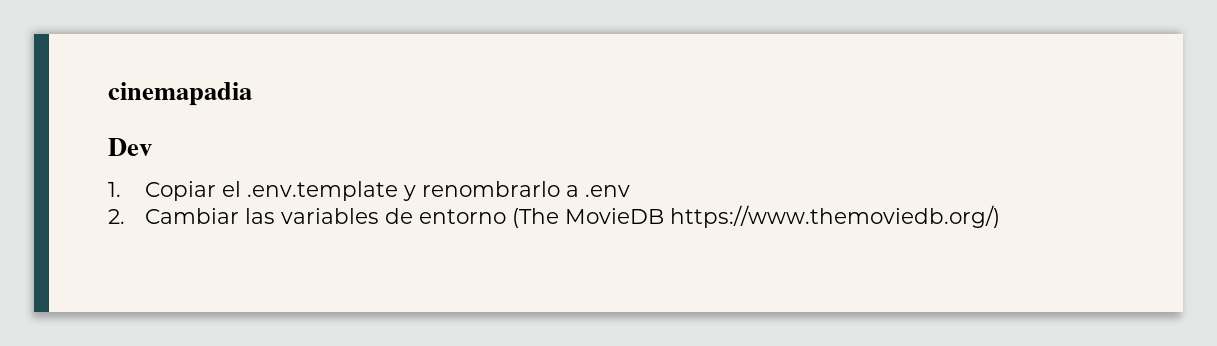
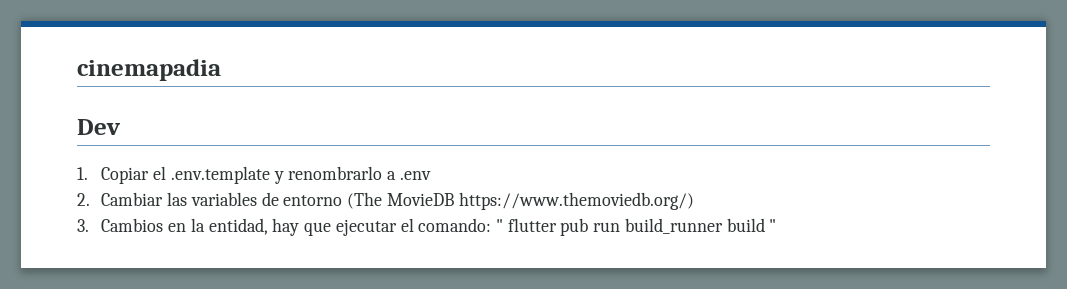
+ 3. Cambios en la entidad, hay que ejecutar el comando: " flutter pub run build_runner build "

